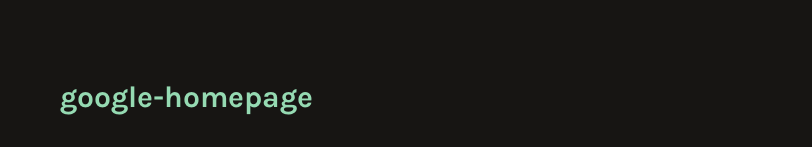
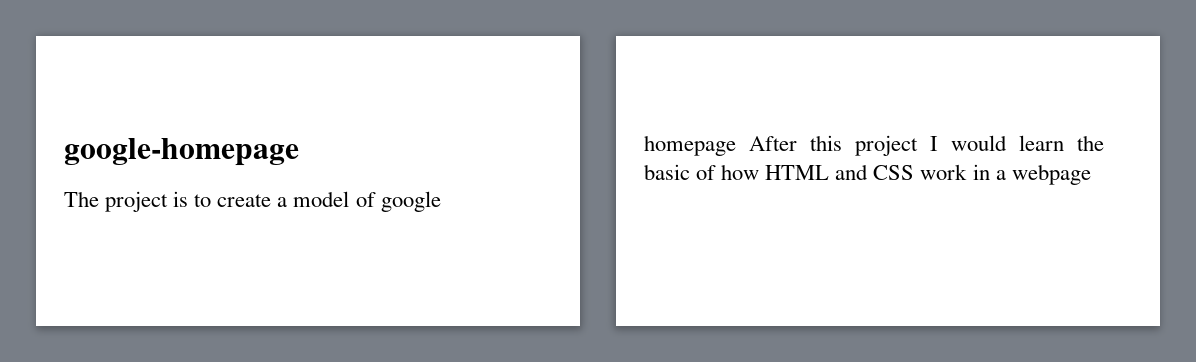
+ The project is to create a model of google homepage After this project I would learn the basic of how HTML and CSS work in a webpage

